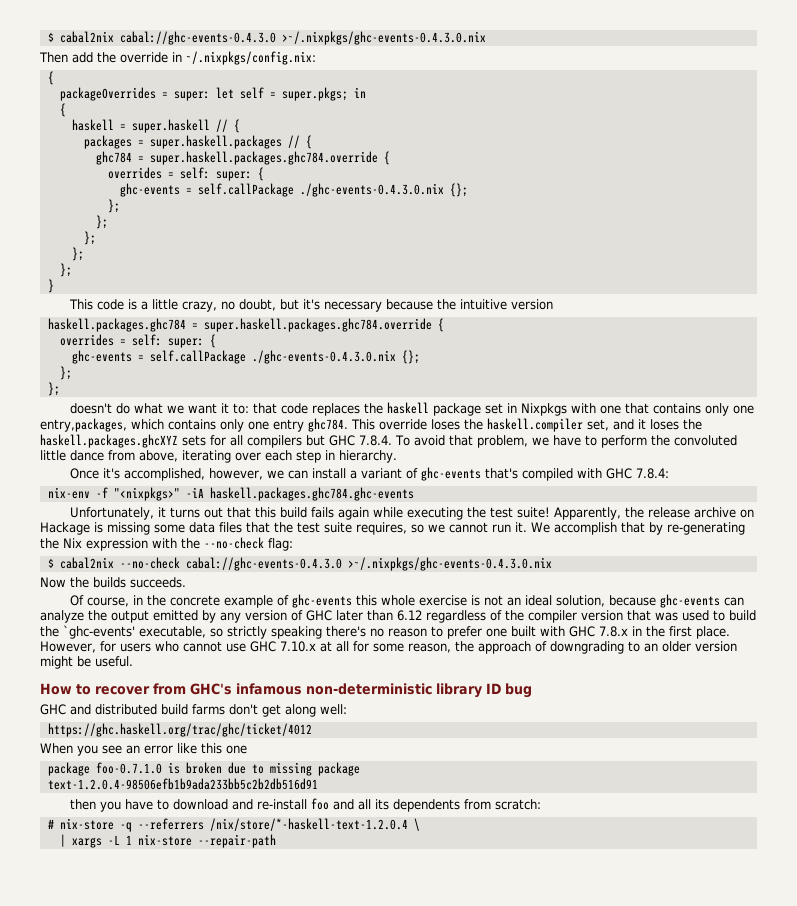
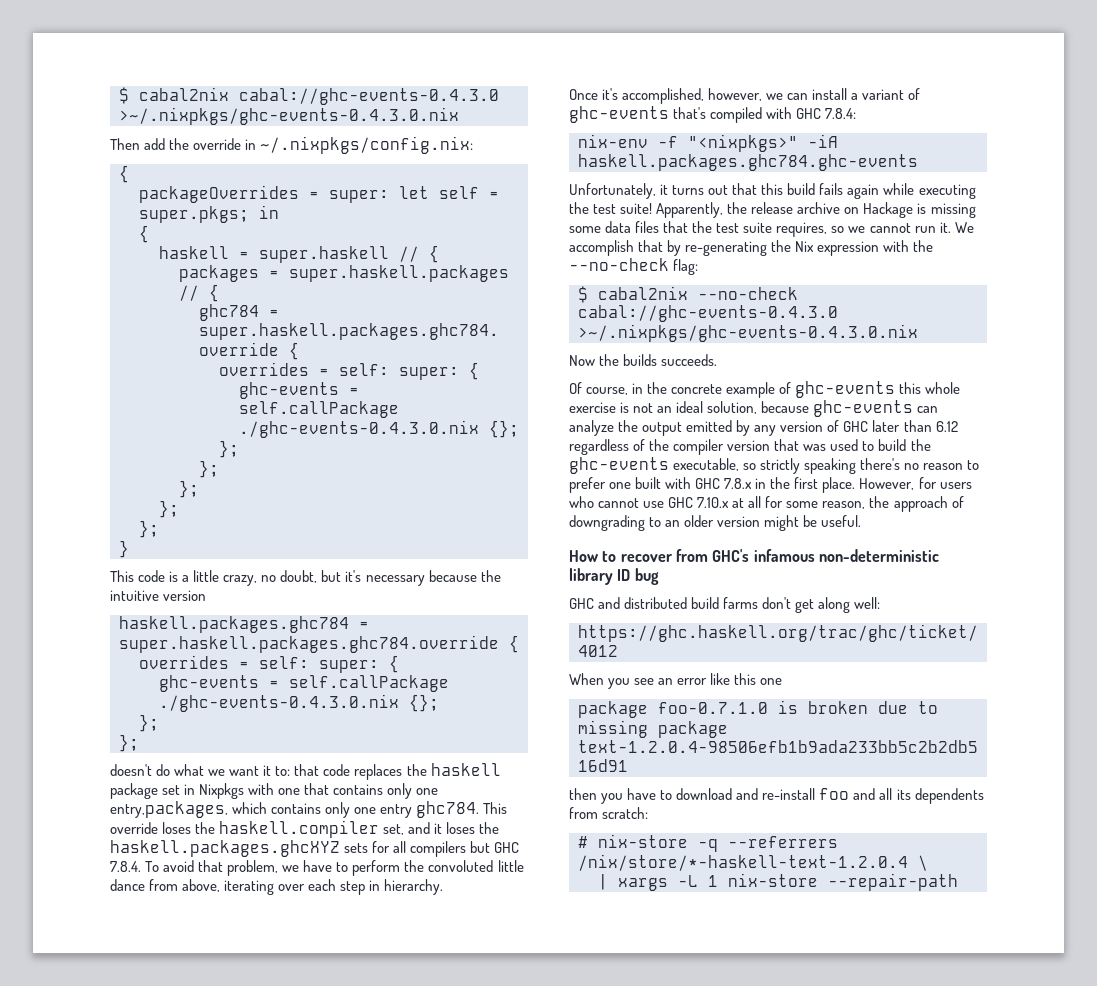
- Of course, in the concrete example of ghc-events this whole exercise is not an ideal solution, because ghc-events can analyze the output emitted by any version of GHC later than 6.12 regardless of the compiler version that was used to build the `ghc-events' executable, so strictly speaking there's no reason to prefer one built with GHC 7.8.x in the first place.
+ Of course, in the concrete example of ghc-events this whole exercise is not an ideal solution, because ghc-events can analyze the output emitted by any version of GHC later than 6.12 regardless of the compiler version that was used to build the ghc-events executable, so strictly speaking there's no reason to prefer one built with GHC 7.8.x in the first place.

